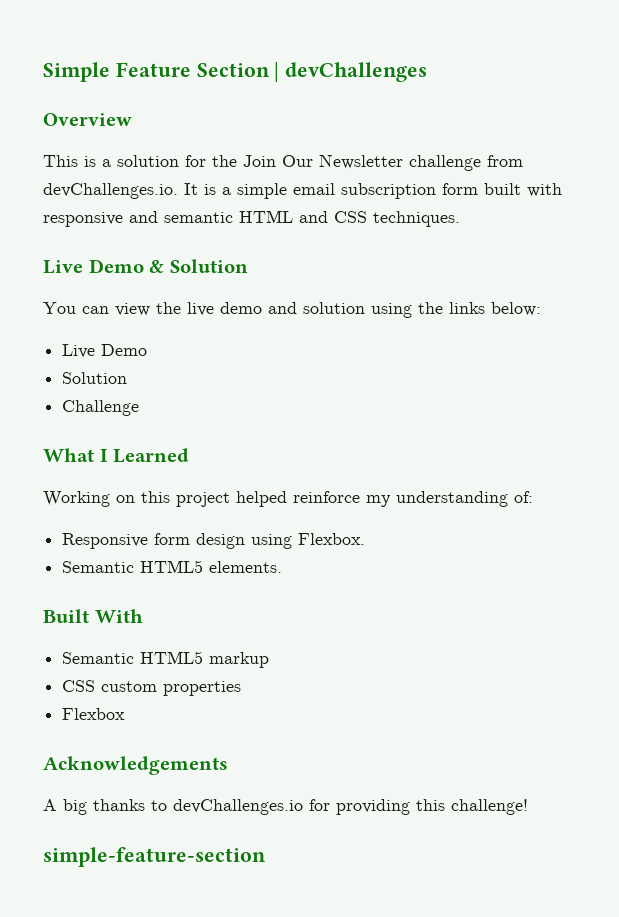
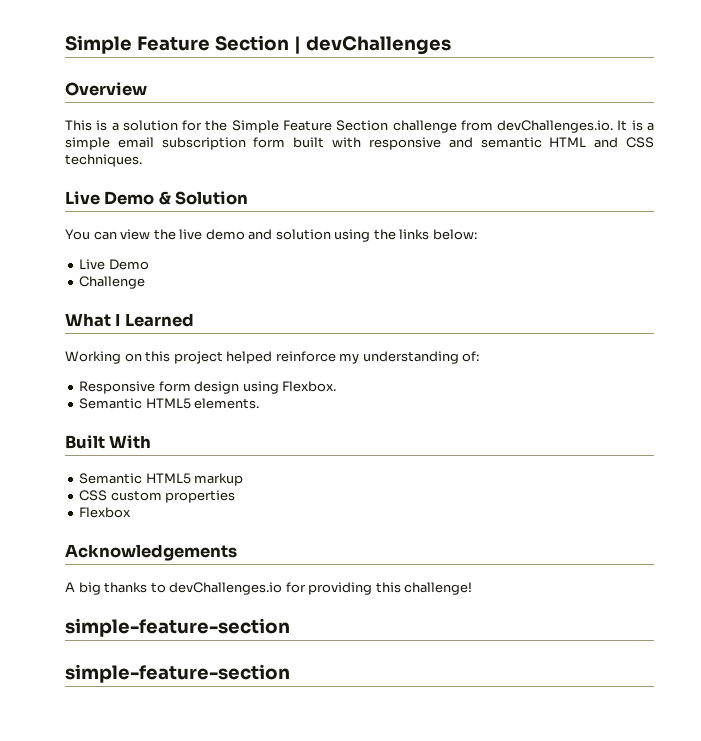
- This is a solution for the Join Our Newsletter challenge from devChallenges.io. It is a simple email subscription form built with responsive and semantic HTML and CSS techniques.
+ This is a solution for the Simple Feature Section challenge from devChallenges.io. It is a simple email subscription form built with responsive and semantic HTML and CSS techniques.
  You can view the live demo and solution using the links below:
  Live Demo
- Solution
  A big thanks to devChallenges.io for providing this challenge!
+ simple-feature-section

